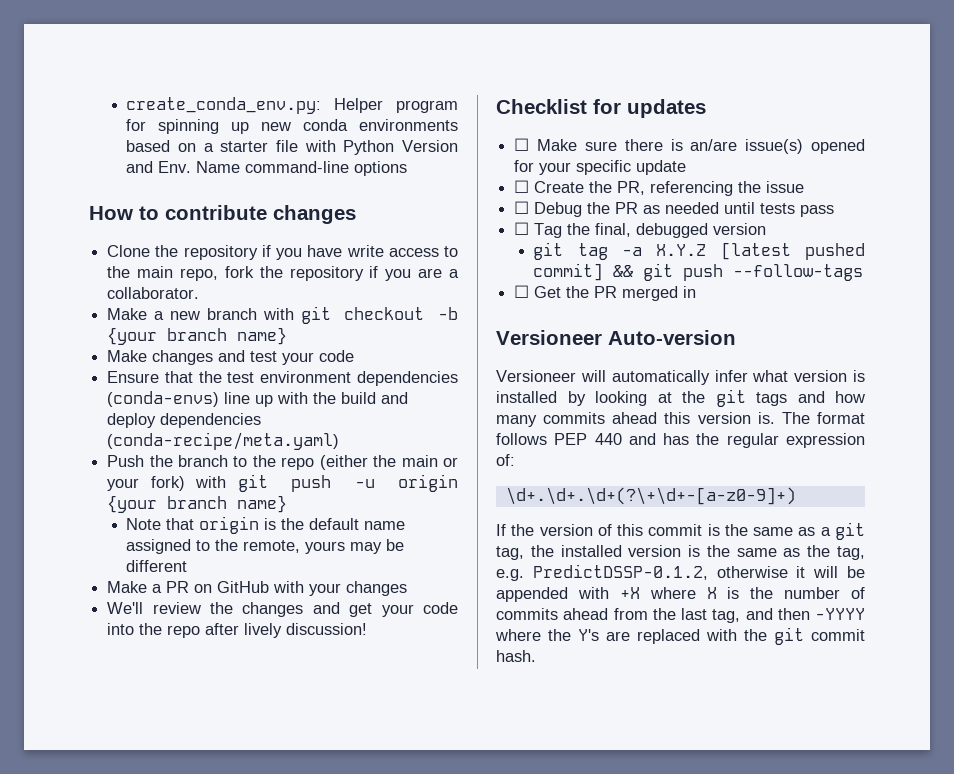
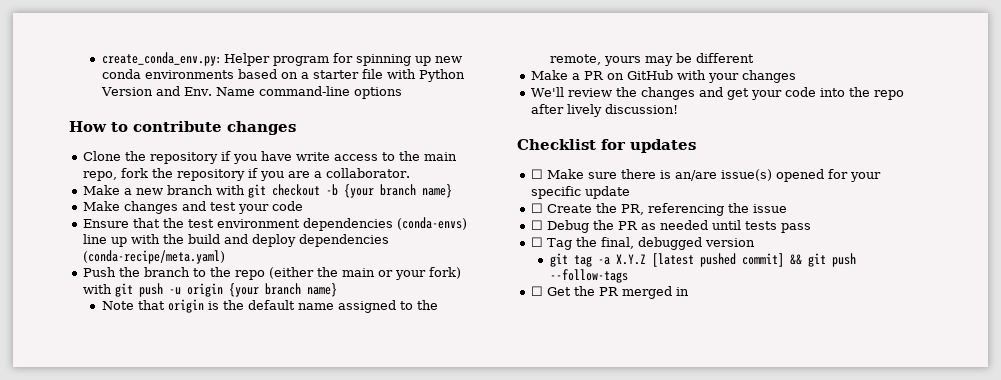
- Versioneer Auto-version
- Versioneer will automatically infer what version is installed by looking at the git tags and how many commits ahead this version is. The format follows PEP 440 and has the regular expression of:
- \d+.\d+.\d+(?\+\d+-[a-z0-9]+)
- If the version of this commit is the same as a git tag, the installed version is the same as the tag, e.g. PredictDSSP-0.1.2, otherwise it will be appended with +X where X is the number of commits ahead from the last tag, and then -YYYY where the Y's are replaced with the git commit hash.

